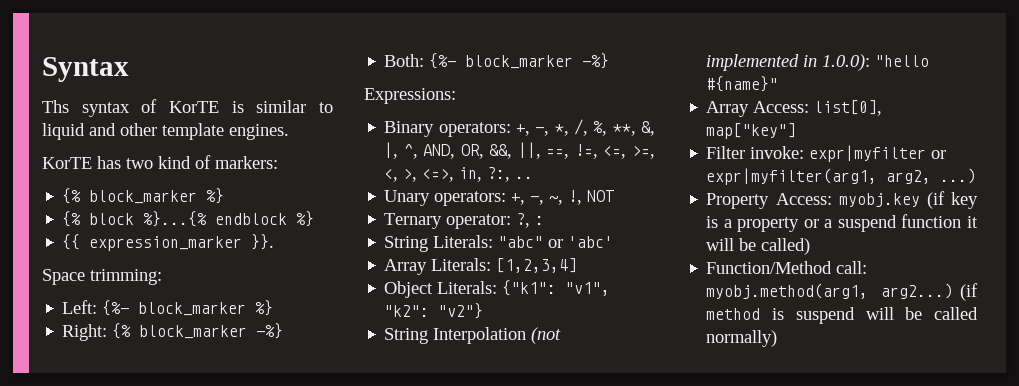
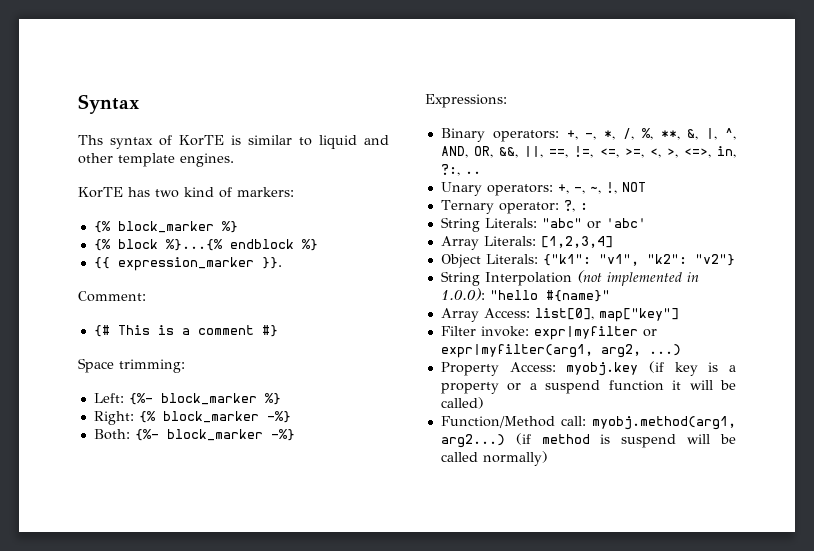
+ Comment:
+ {# This is a comment #}

